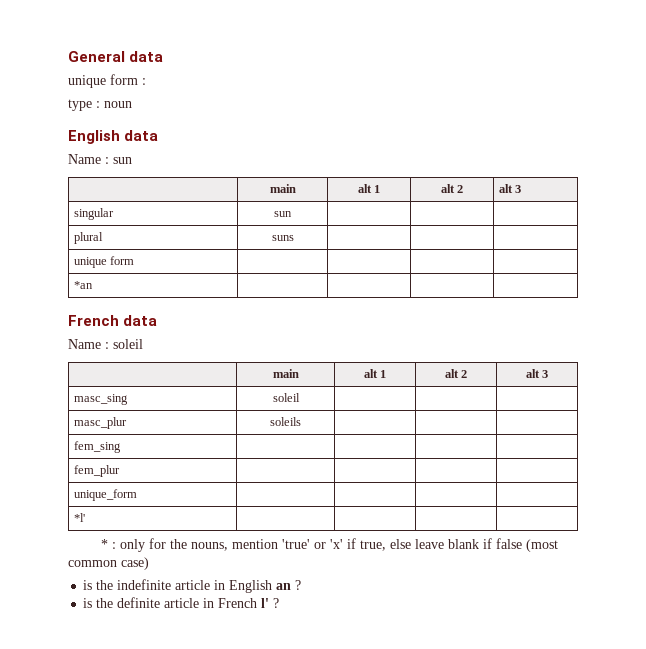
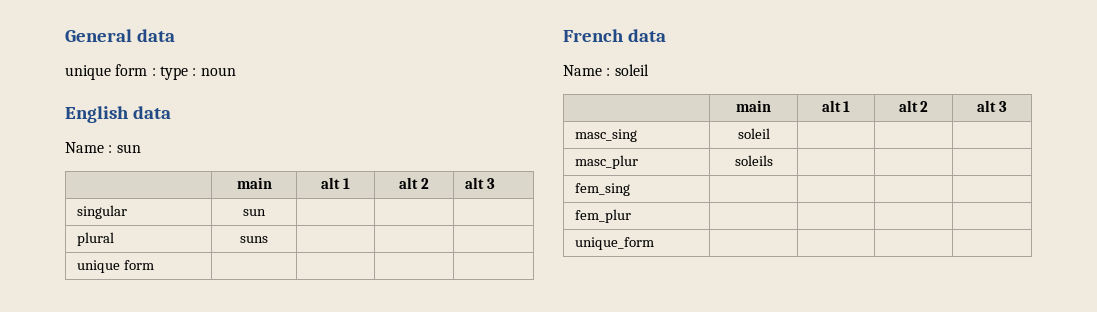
- unique form :
- type : noun
+ unique form : type : noun
- *an | | | |
- *l' | | | |
- * : only for the nouns, mention 'true' or 'x' if true, else leave blank if false (most common case)
- is the indefinite article in English an ?
- is the definite article in French l' ?

